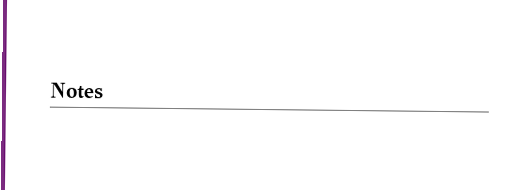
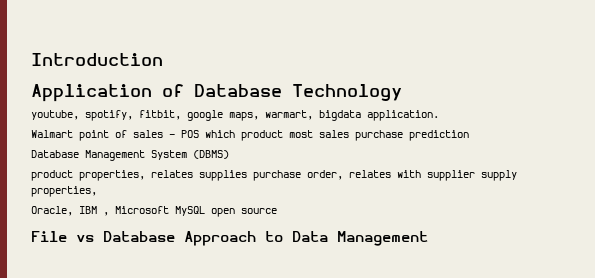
- Notes
+ Introduction
+ Application of Database Technology
+ youtube, spotify, fitbit, google maps, warmart, bigdata application.
+ Walmart point of sales - POS which product most sales purchase prediction
+ Database Management System (DBMS)
+ product properties, relates supplies purchase order, relates with supplier supply properties,
+ Oracle, IBM , Microsoft MySQL open source
+ File vs Database Approach to Data Management

